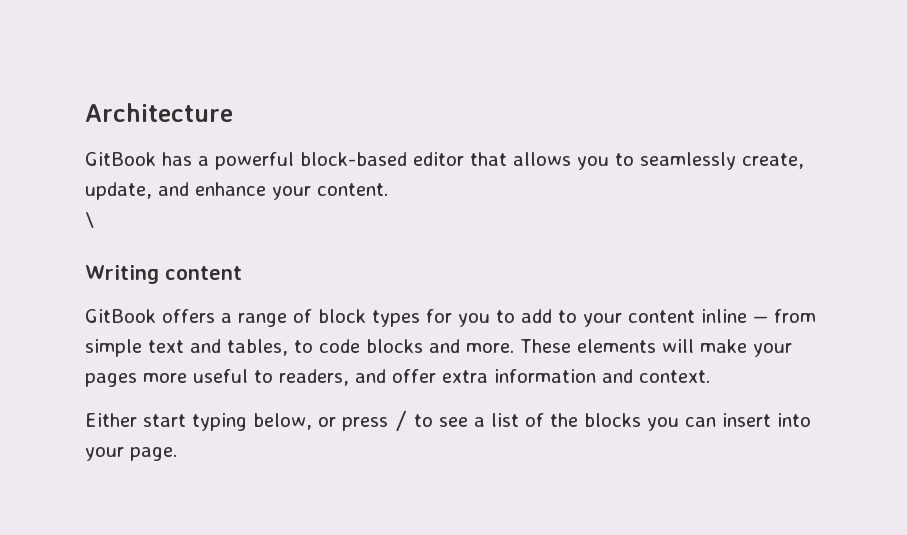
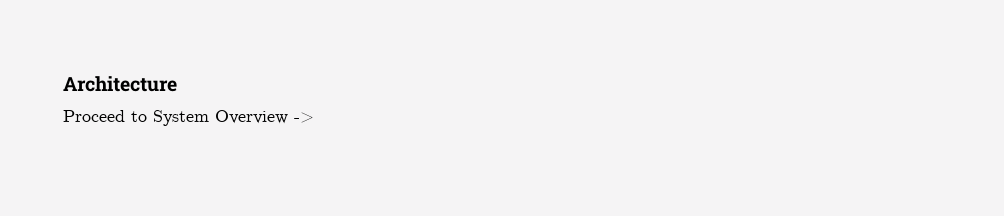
- GitBook has a powerful block-based editor that allows you to seamlessly create, update, and enhance your content.
- \
- Writing content
- GitBook offers a range of block types for you to add to your content inline — from simple text and tables, to code blocks and more. These elements will make your pages more useful to readers, and offer extra information and context.
- Either start typing below, or press / to see a list of the blocks you can insert into your page.
+ Proceed to System Overview ->

